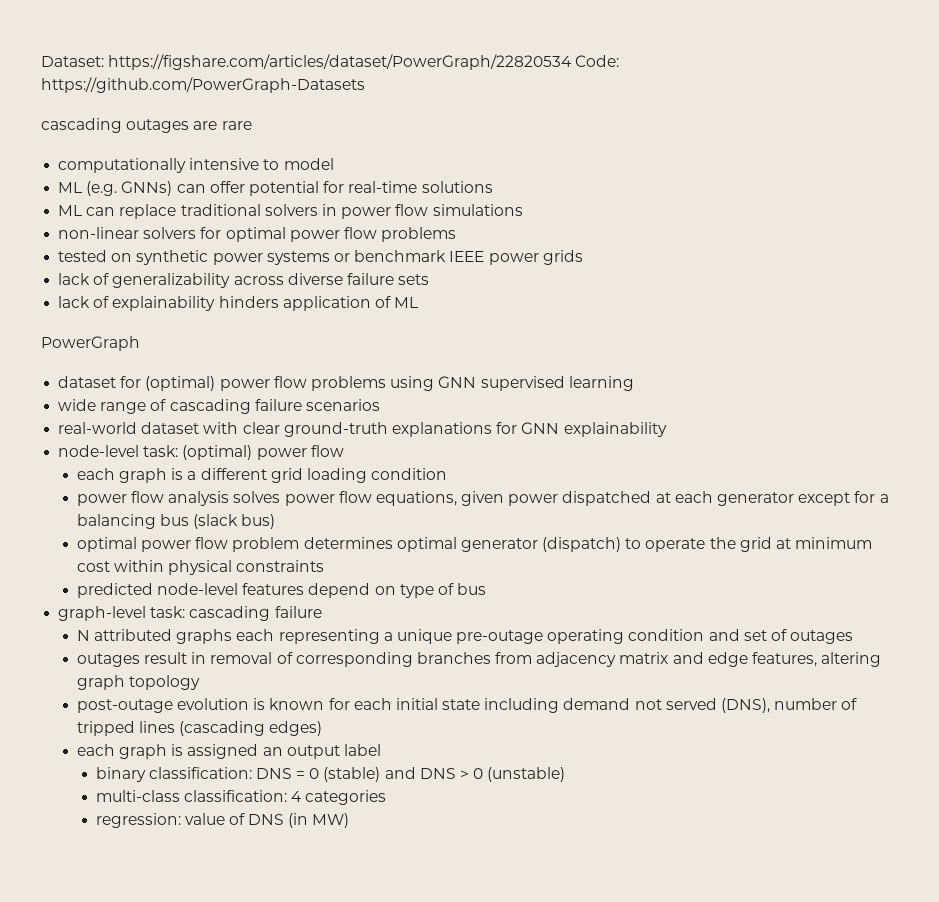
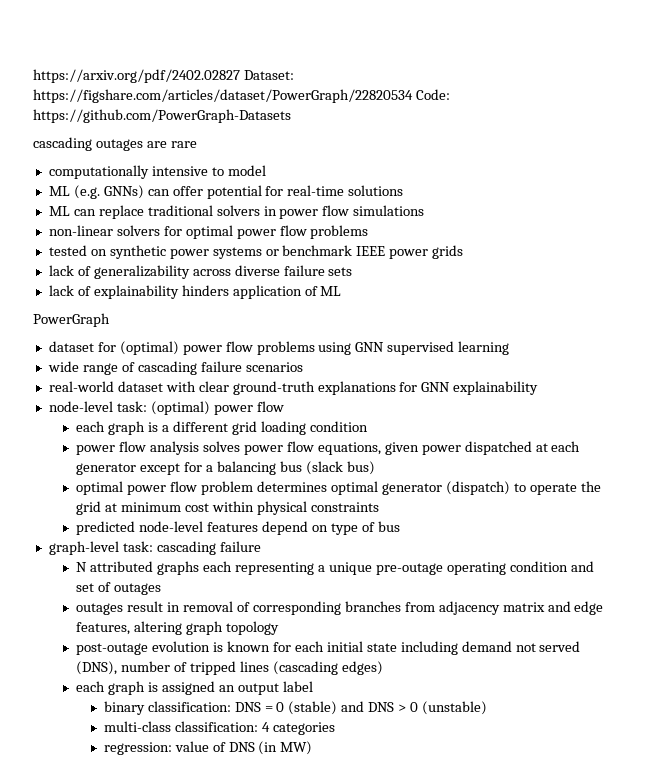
- Dataset: https://figshare.com/articles/dataset/PowerGraph/22820534 Code: https://github.com/PowerGraph-Datasets
+ https://arxiv.org/pdf/2402.02827 Dataset: https://figshare.com/articles/dataset/PowerGraph/22820534 Code: https://github.com/PowerGraph-Datasets

